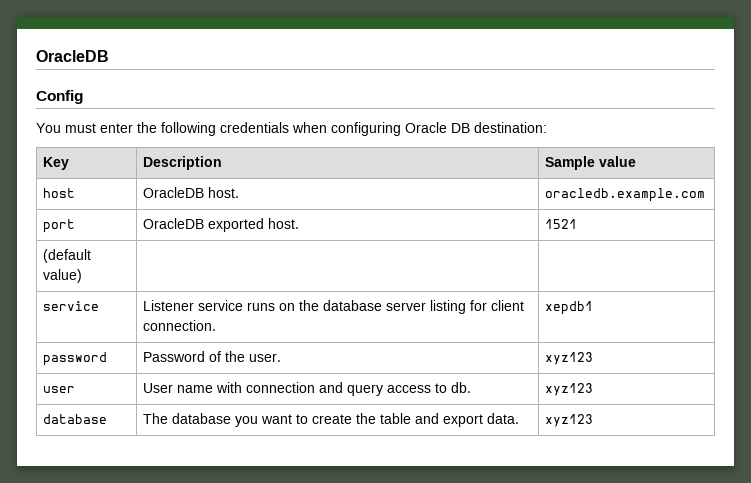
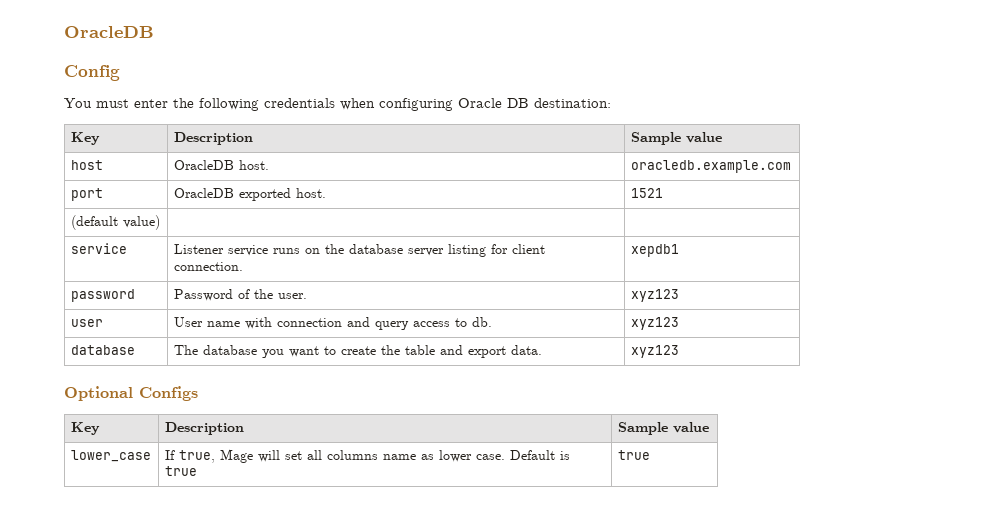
+ Optional Configs
+ Key | Description | Sample value
+ lower_case | If true, Mage will set all columns name as lower case. Default is true | true

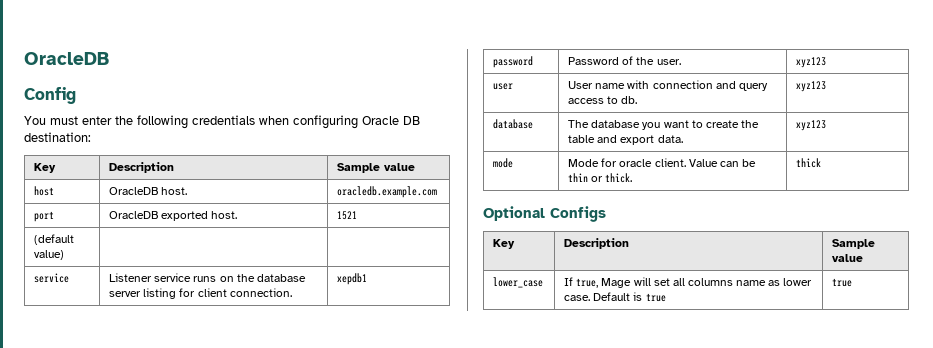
+ mode | Mode for oracle client. Value can be thin or thick. | thick

